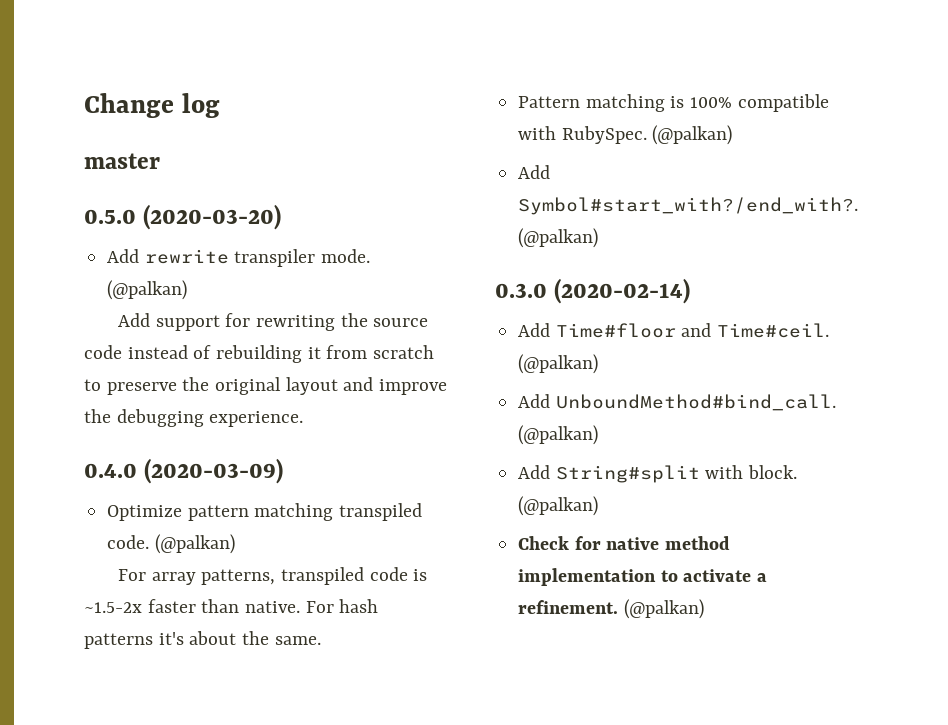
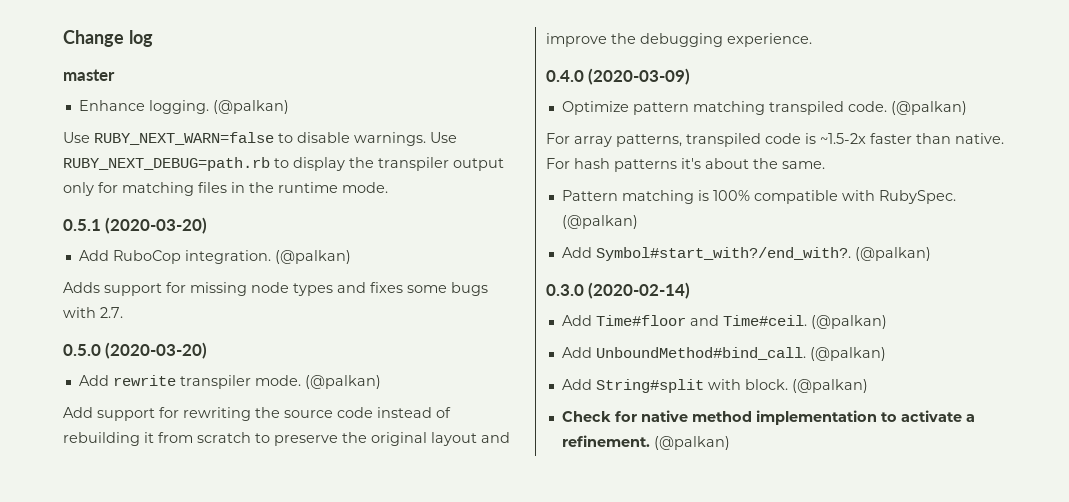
+ Enhance logging. (@palkan)
+ Use RUBY_NEXT_WARN=false to disable warnings. Use RUBY_NEXT_DEBUG=path.rb to display the transpiler output only for matching files in the runtime mode.
+ 0.5.1 (2020-03-20)
+ Add RuboCop integration. (@palkan)
+ Adds support for missing node types and fixes some bugs with 2.7.

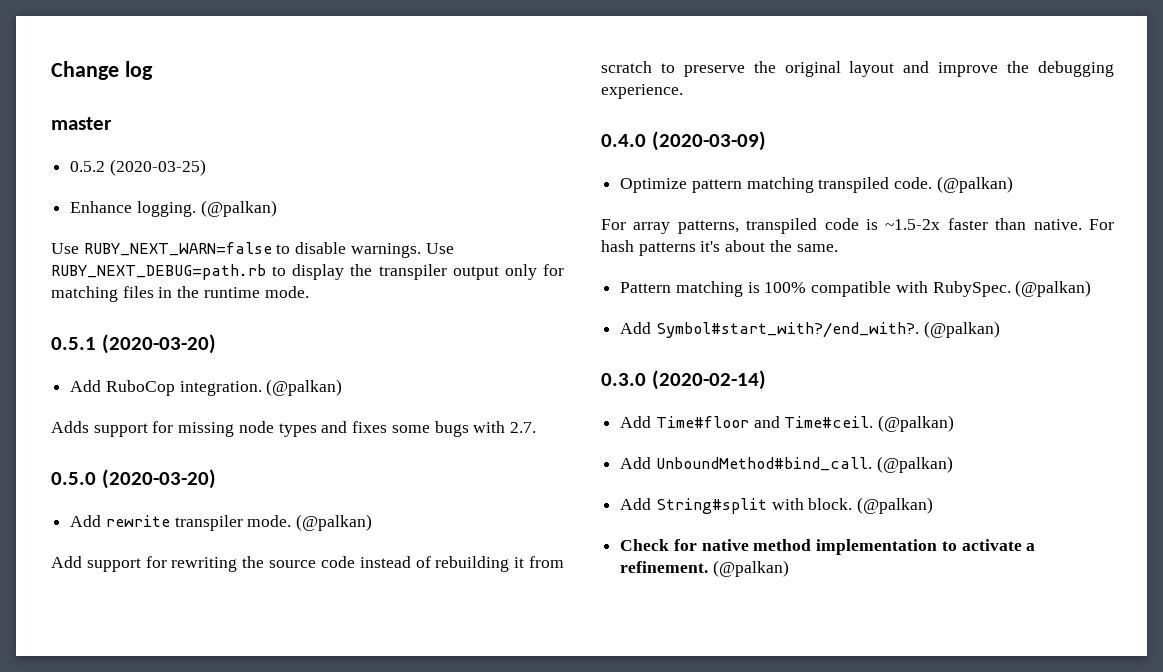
+ 0.5.2 (2020-03-25)

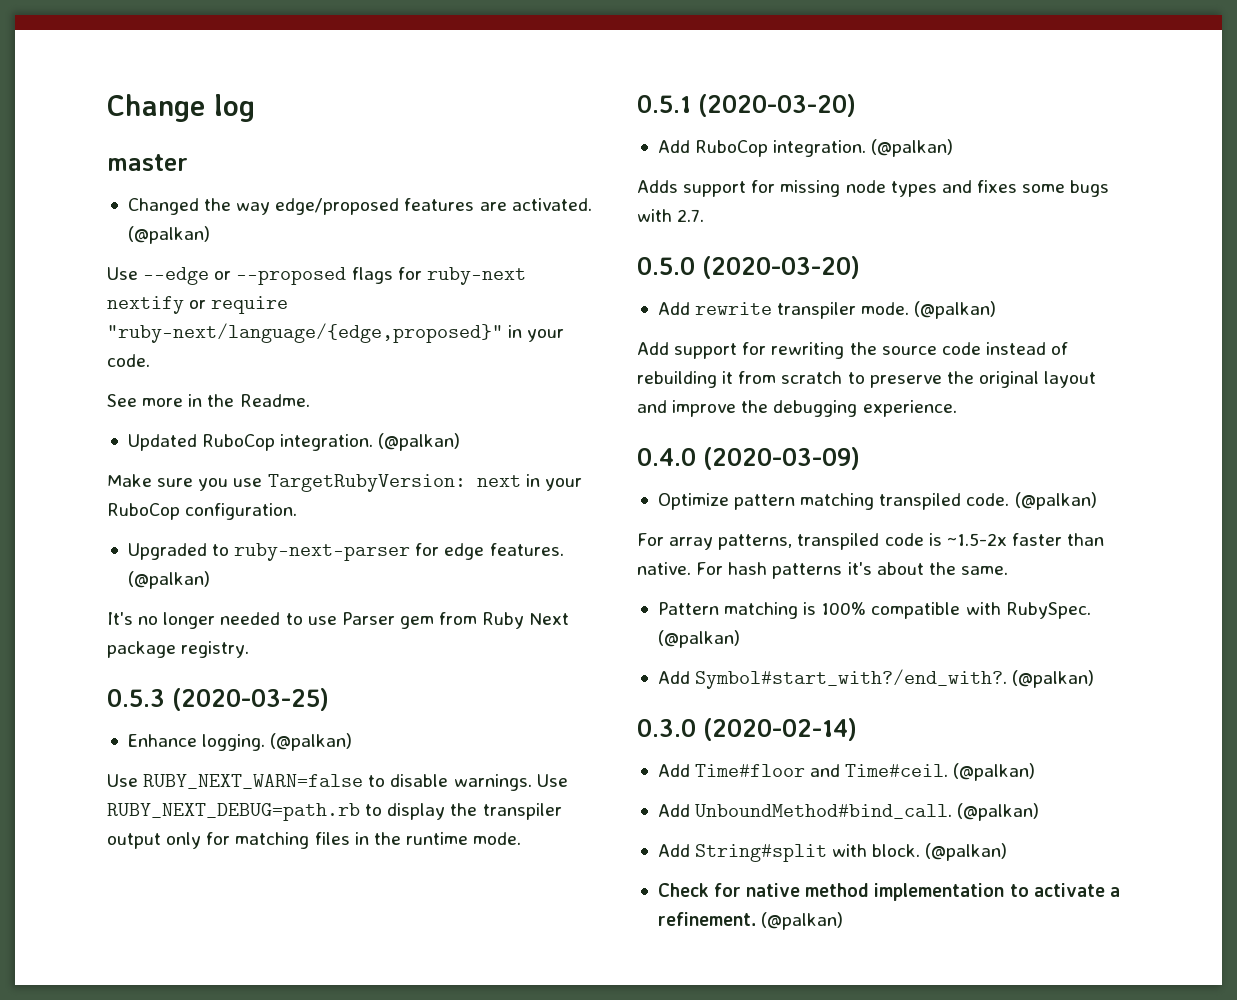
- 0.5.2 (2020-03-25)
+ Changed the way edge/proposed features are activated. (@palkan)
+ Use --edge or --proposed flags for ruby-next nextify or require "ruby-next/language/{edge,proposed}" in your code.
+ See more in the Readme.
+ Updated RuboCop integration. (@palkan)
+ Make sure you use TargetRubyVersion: next in your RuboCop configuration.
+ Upgraded to ruby-next-parser for edge features. (@palkan)
+ It's no longer needed to use Parser gem from Ruby Next package registry.
+ 0.5.3 (2020-03-25)

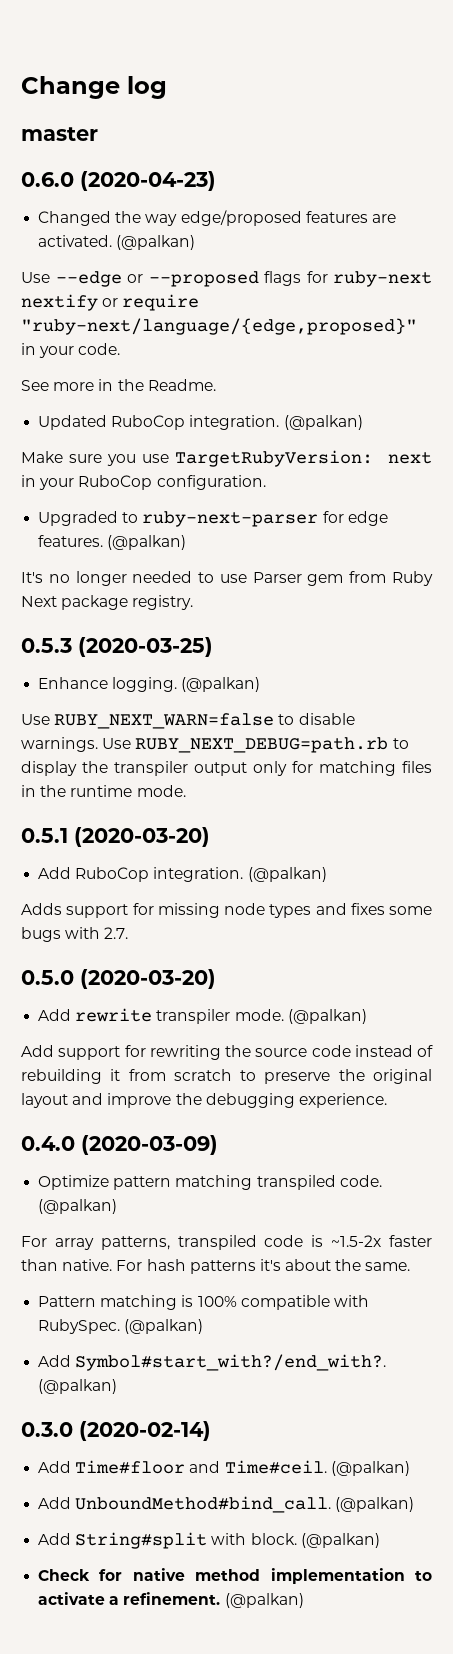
+ 0.6.0 (2020-04-23)

